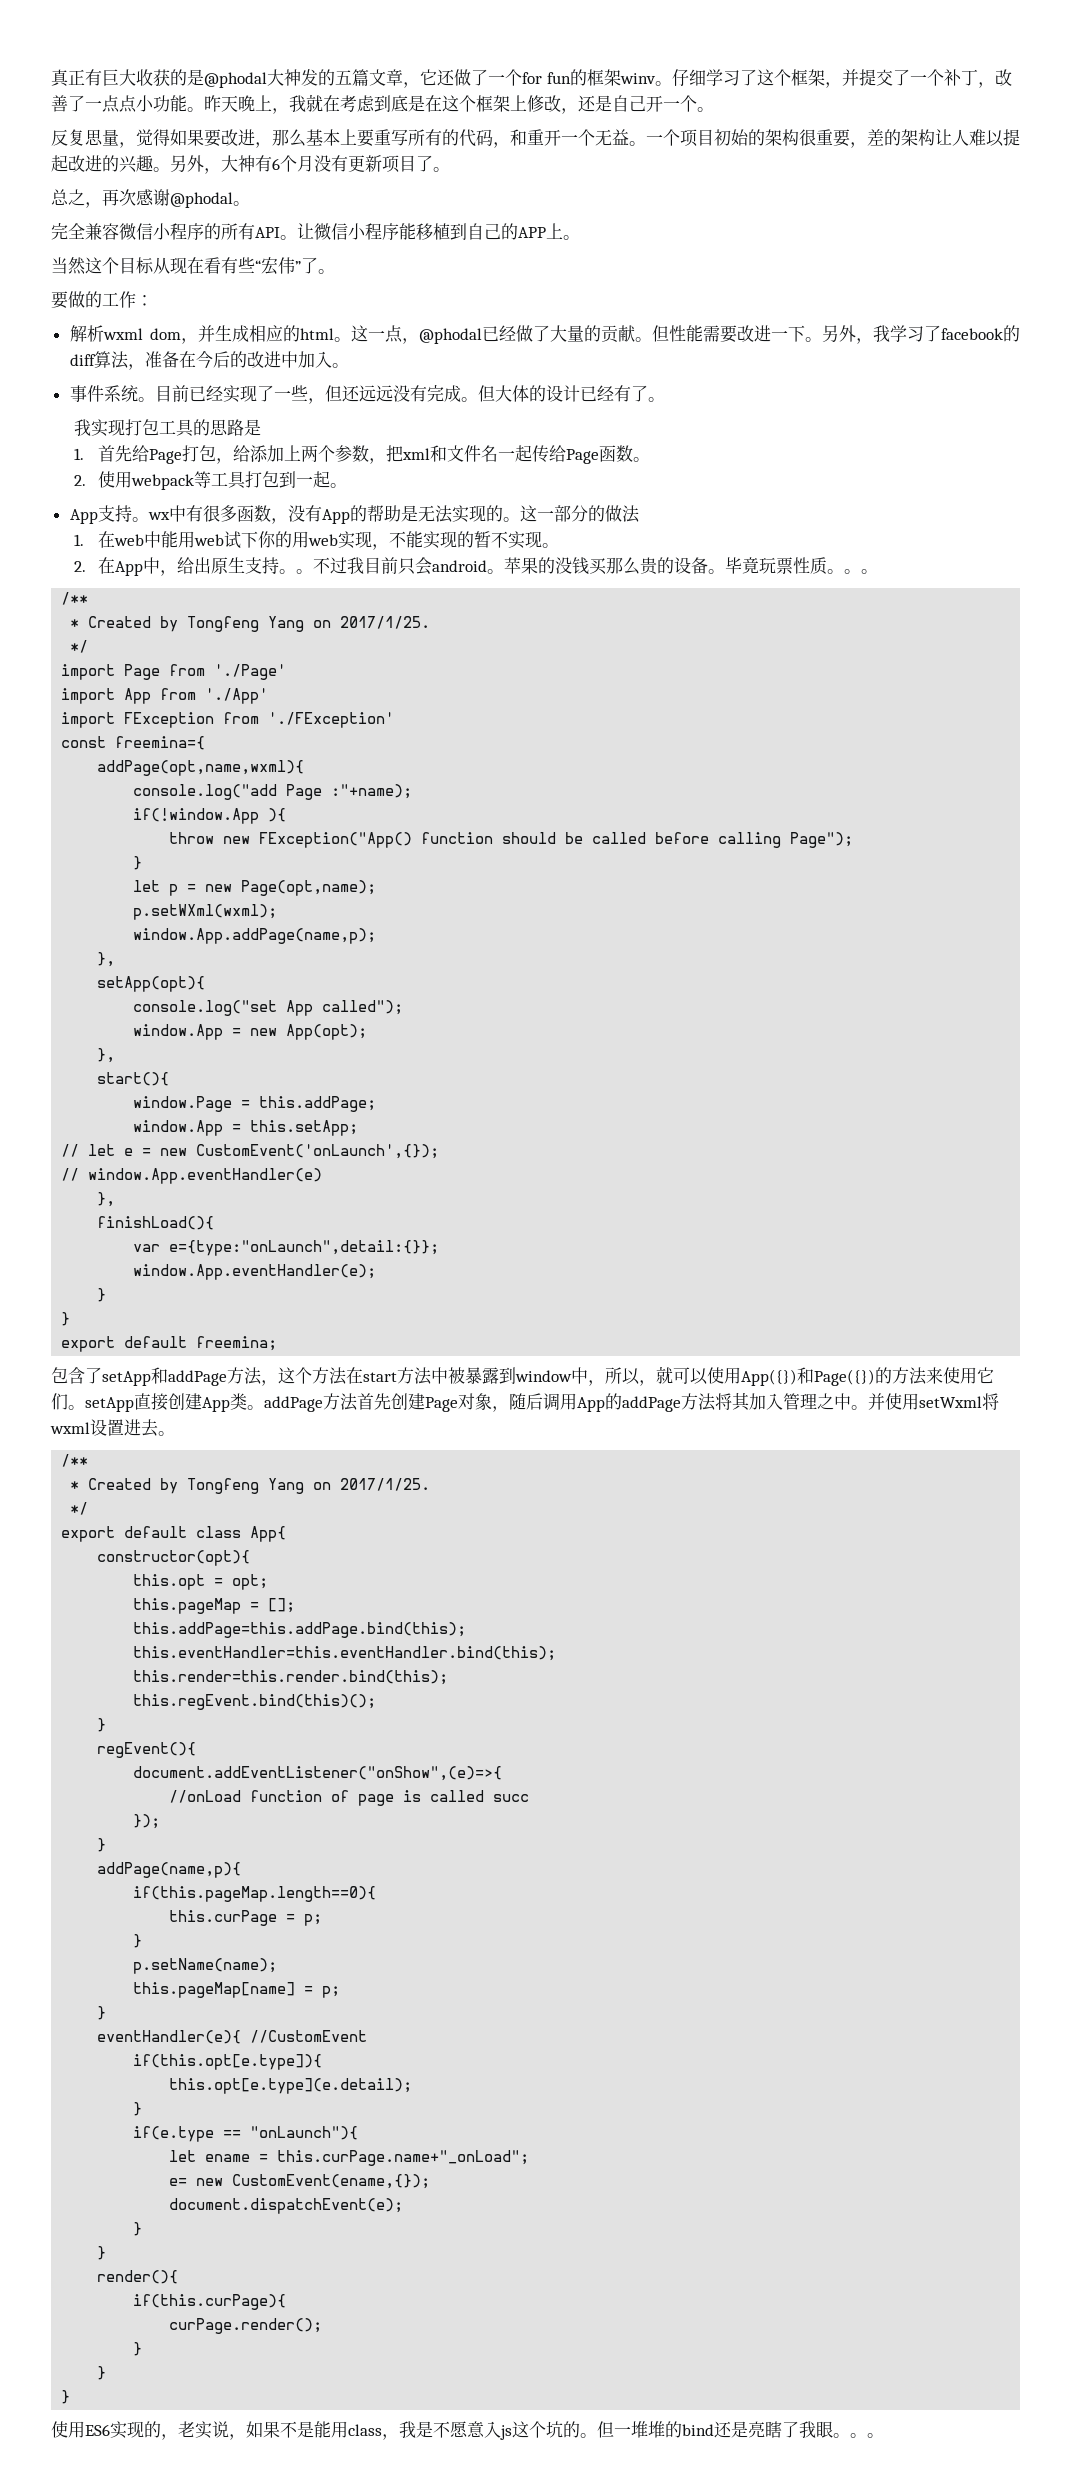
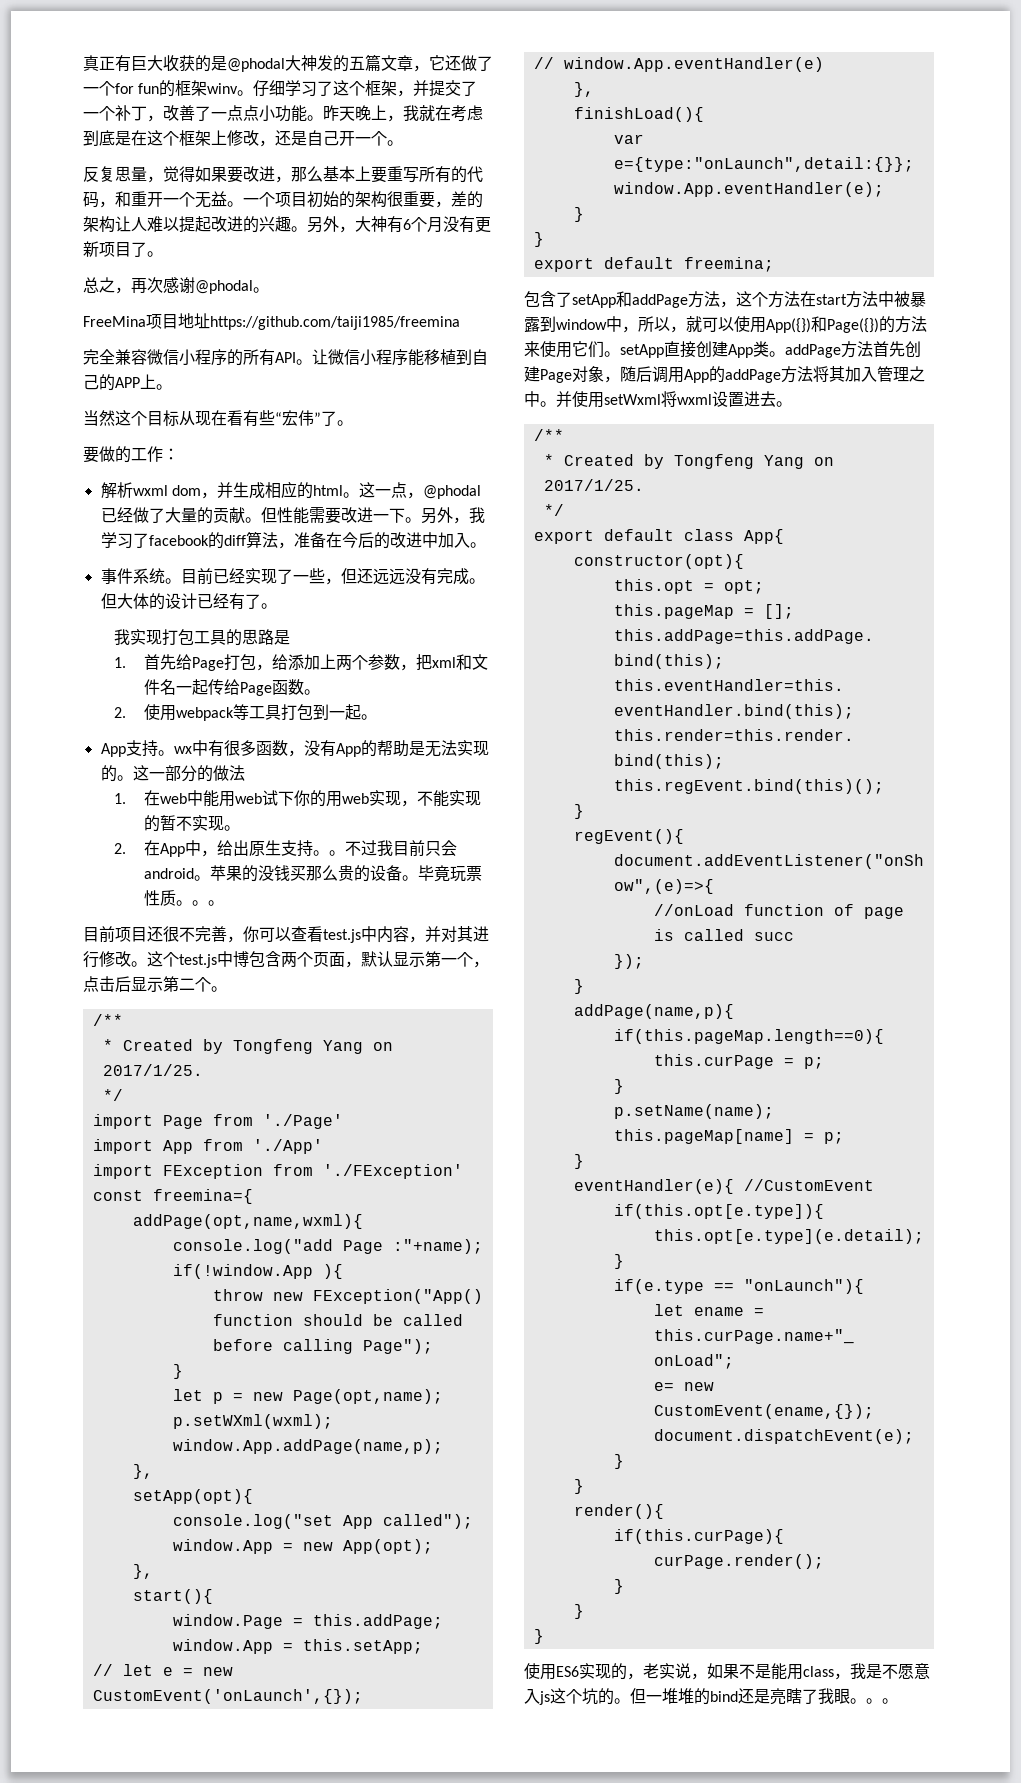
+ FreeMina项目地址https://github.com/taiji1985/freemina
+ 目前项目还很不完善，你可以查看test.js中内容，并对其进行修改。这个test.js中博包含两个页面，默认显示第一个，点击后显示第二个。

